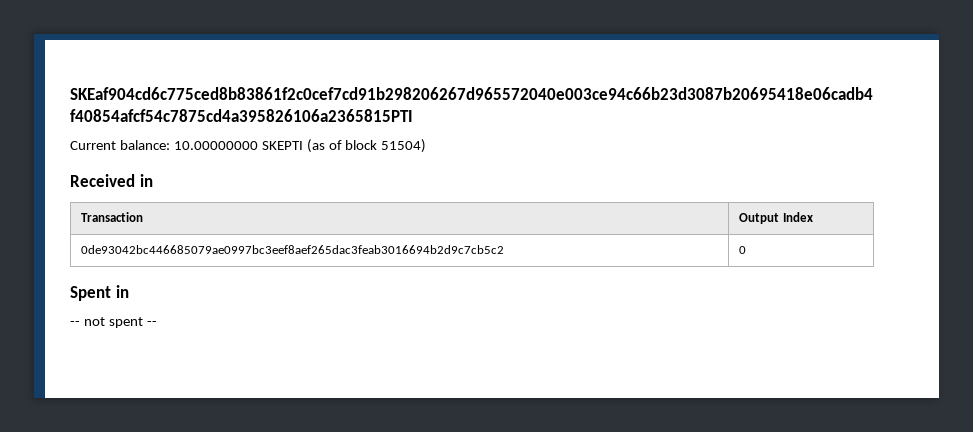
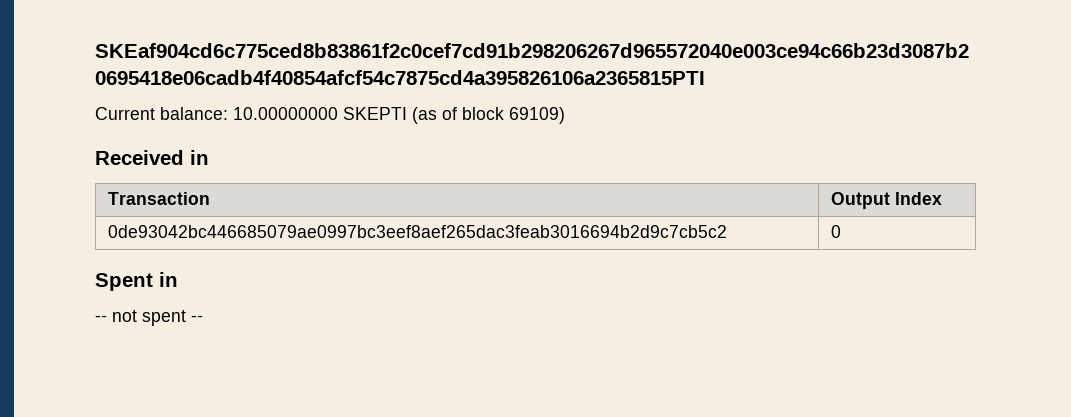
- Current balance: 10.00000000 SKEPTI (as of block 51504)
+ Current balance: 10.00000000 SKEPTI (as of block 69109)

